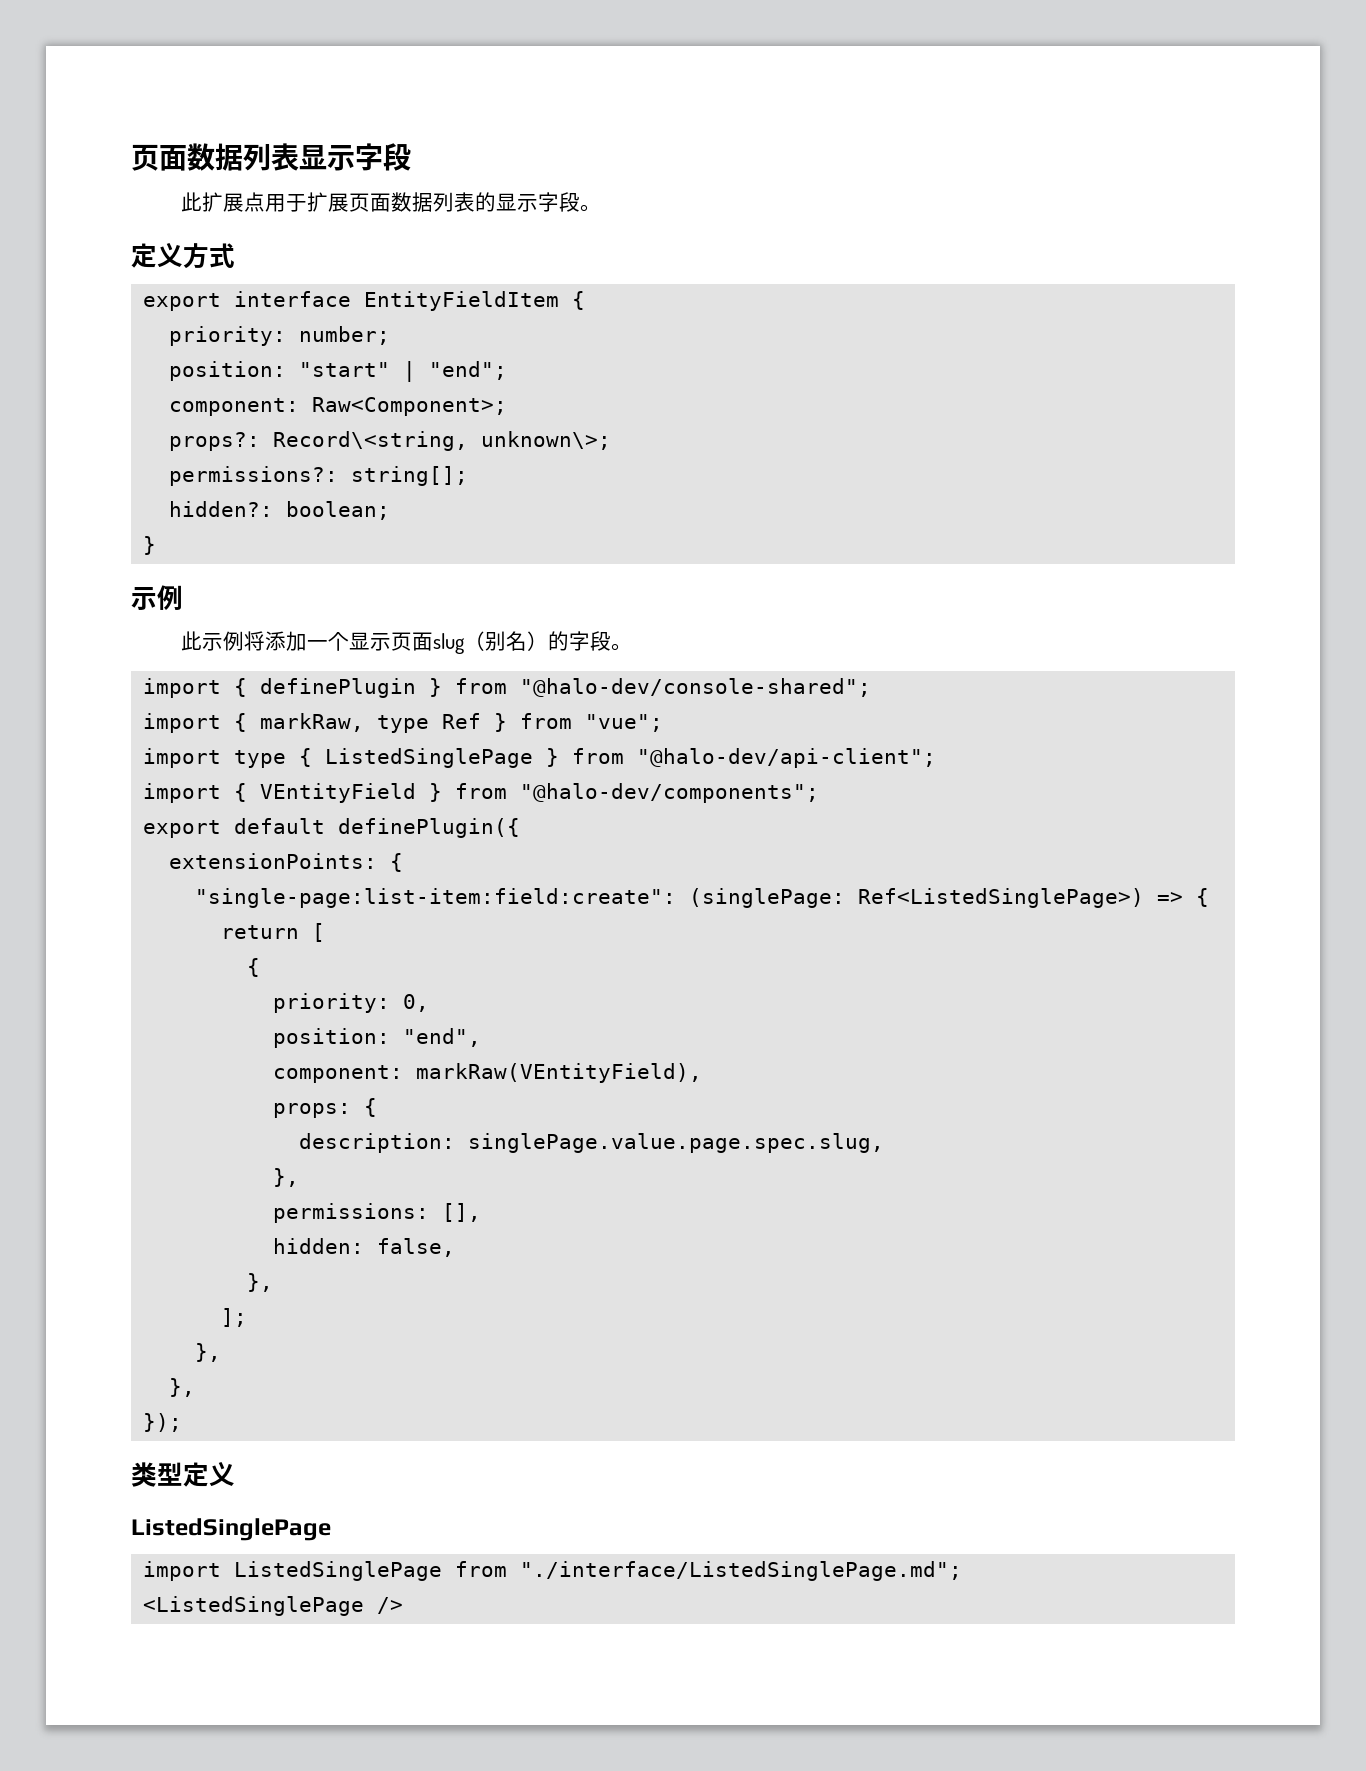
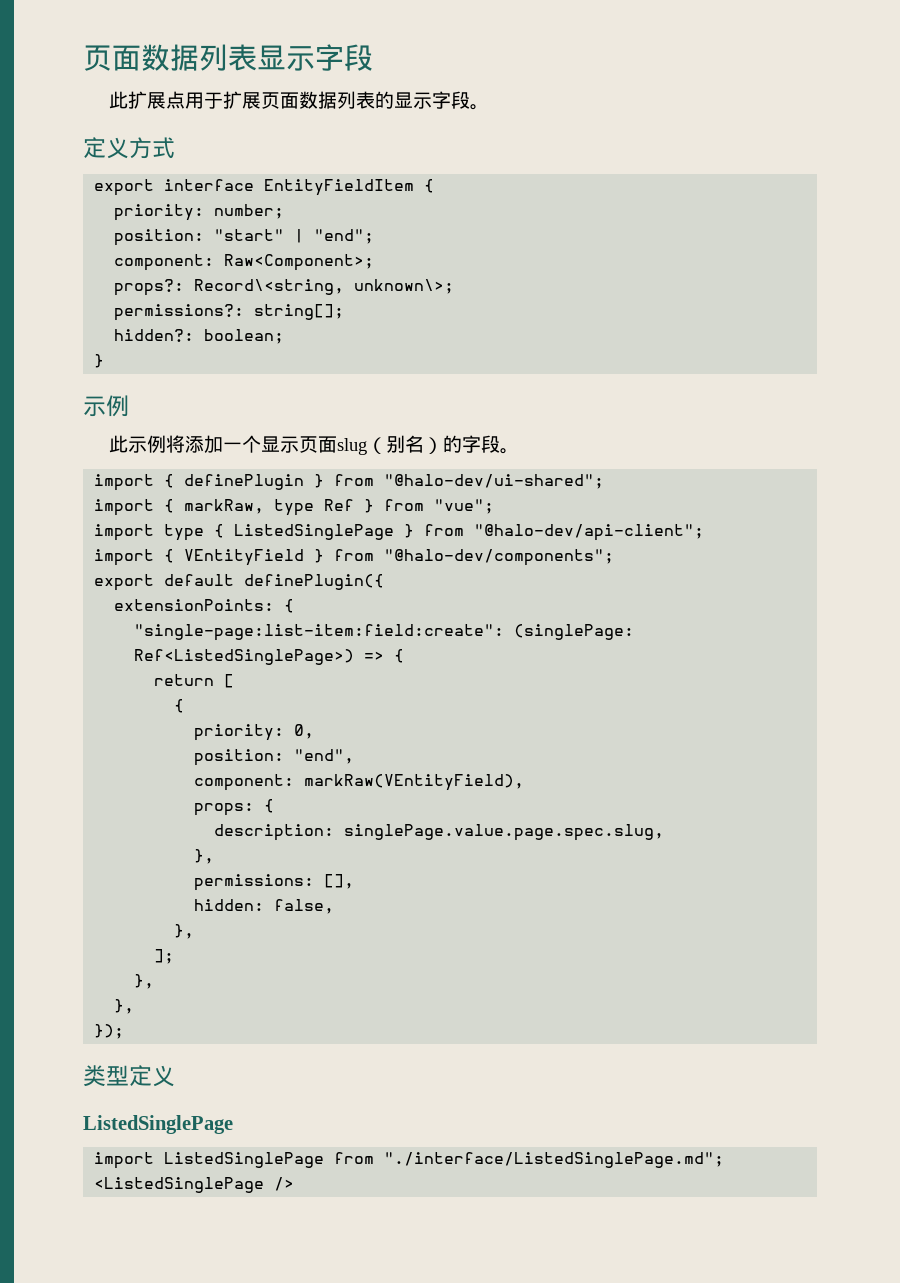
- import { definePlugin } from "@halo-dev/console-shared";
+ import { definePlugin } from "@halo-dev/ui-shared";

